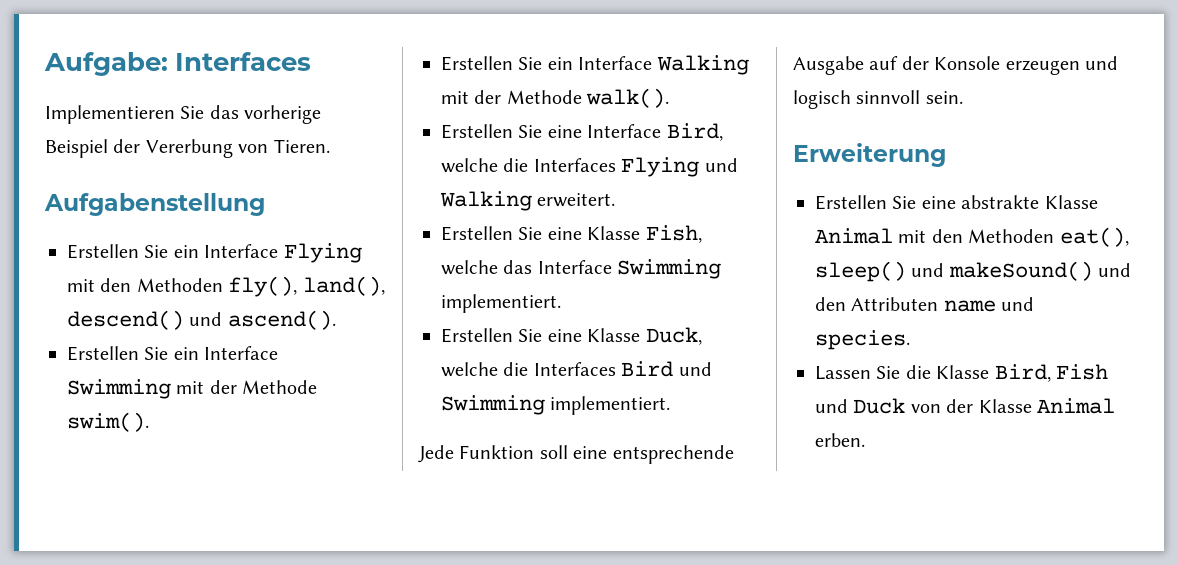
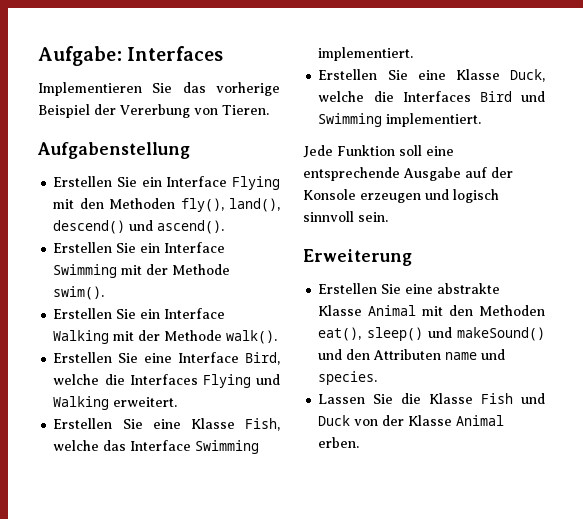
- Lassen Sie die Klasse Bird, Fish und Duck von der Klasse Animal erben.
+ Lassen Sie die Klasse Fish und Duck von der Klasse Animal erben.

